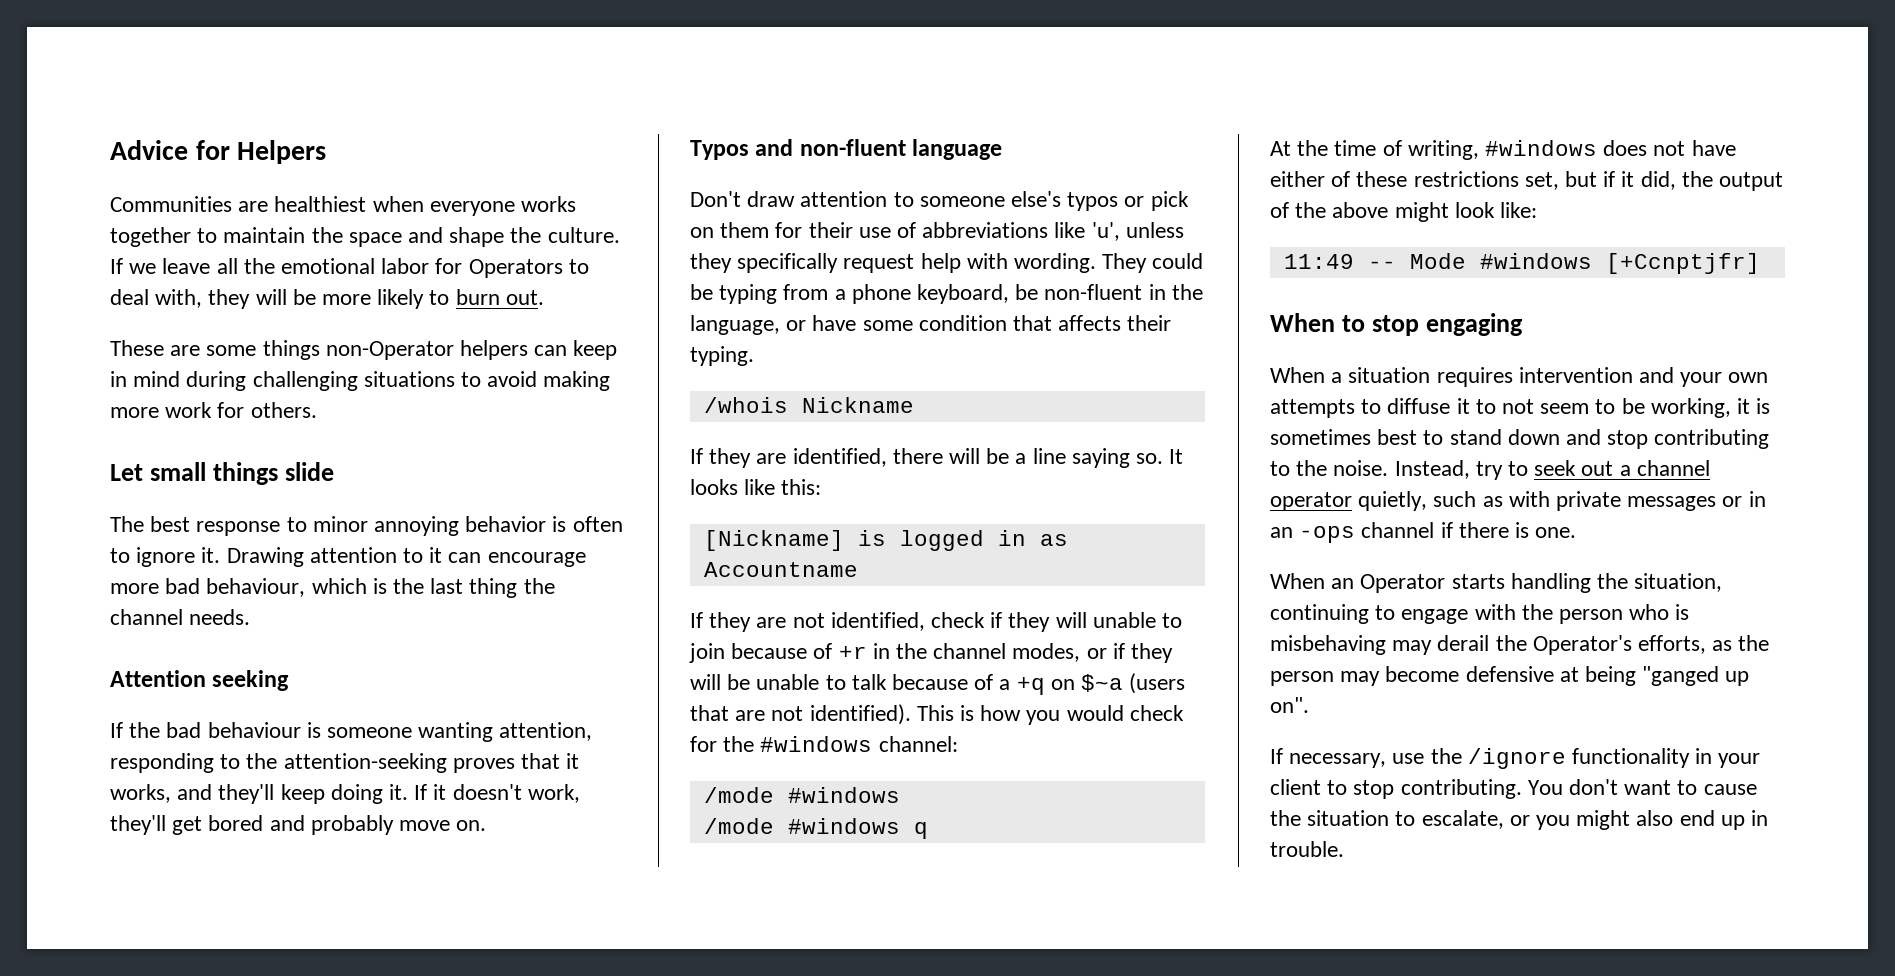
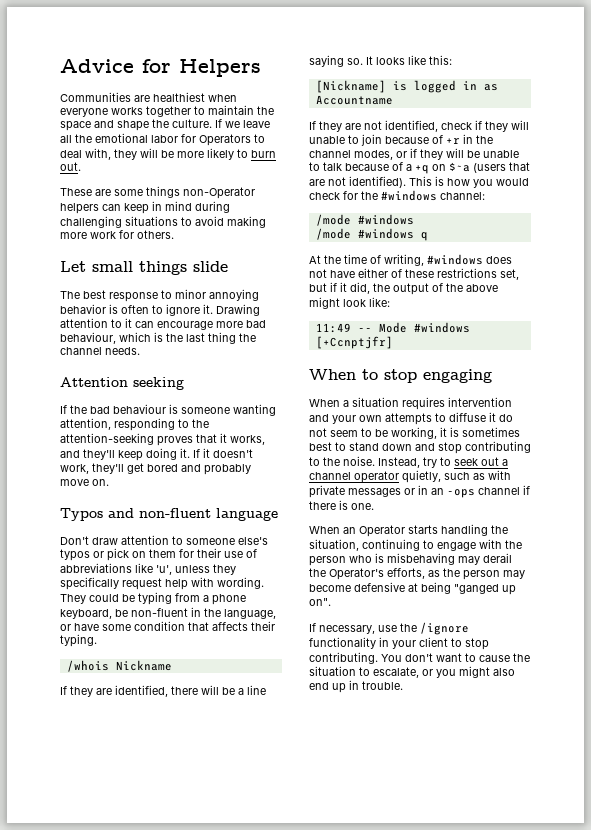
- When a situation requires intervention and your own attempts to diffuse it to not seem to be working, it is sometimes best to stand down and stop contributing to the noise.
+ When a situation requires intervention and your own attempts to diffuse it do not seem to be working, it is sometimes best to stand down and stop contributing to the noise.

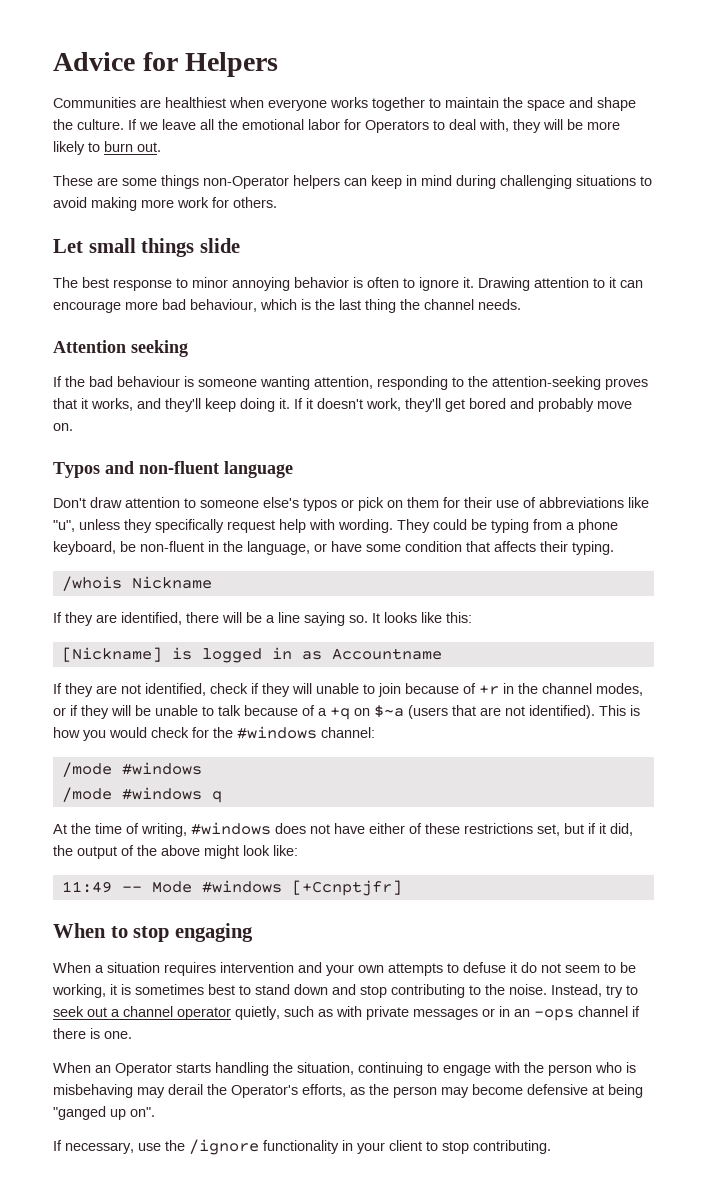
- Don't draw attention to someone else's typos or pick on them for their use of abbreviations like 'u', unless they specifically request help with wording.
+ Don't draw attention to someone else's typos or pick on them for their use of abbreviations like "u", unless they specifically request help with wording.
- When a situation requires intervention and your own attempts to diffuse it do not seem to be working, it is sometimes best to stand down and stop contributing to the noise.
+ When a situation requires intervention and your own attempts to defuse it do not seem to be working, it is sometimes best to stand down and stop contributing to the noise.
- You don't want to cause the situation to escalate, or you might also end up in trouble.

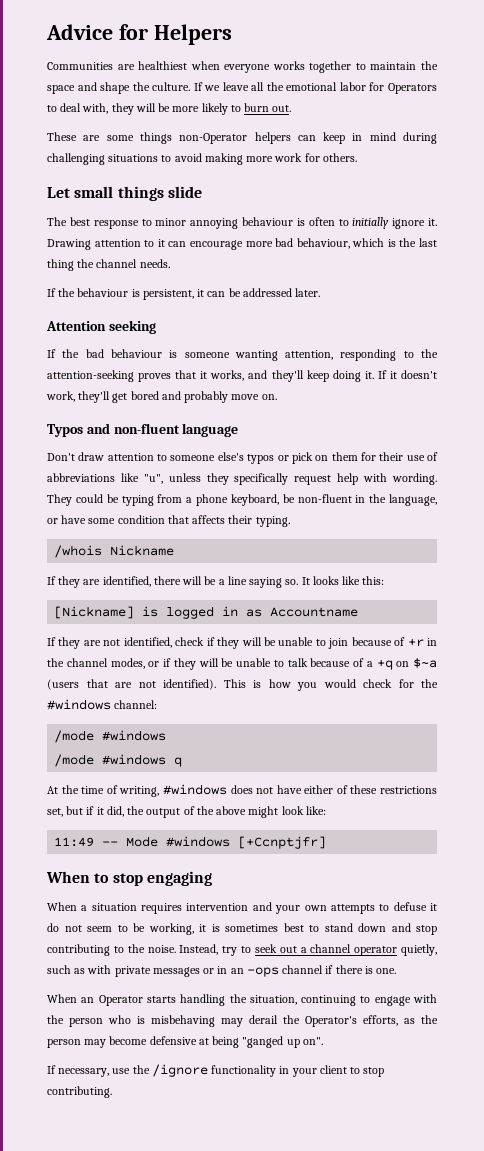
- The best response to minor annoying behavior is often to ignore it.
+ The best response to minor annoying behaviour is often to initially ignore it.
+ If the behaviour is persistent, it can be addressed later.
- If they are not identified, check if they will unable to join because of +r in the channel modes, or if they will be unable to talk because of a +q on $~a (users that are not identified).
+ If they are not identified, check if they will be unable to join because of +r in the channel modes, or if they will be unable to talk because of a +q on $~a (users that are not identified).

